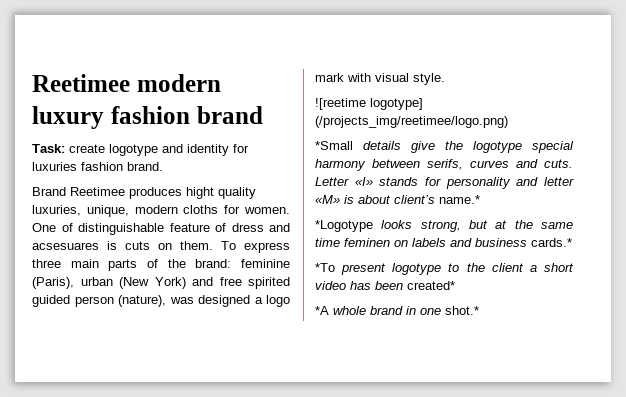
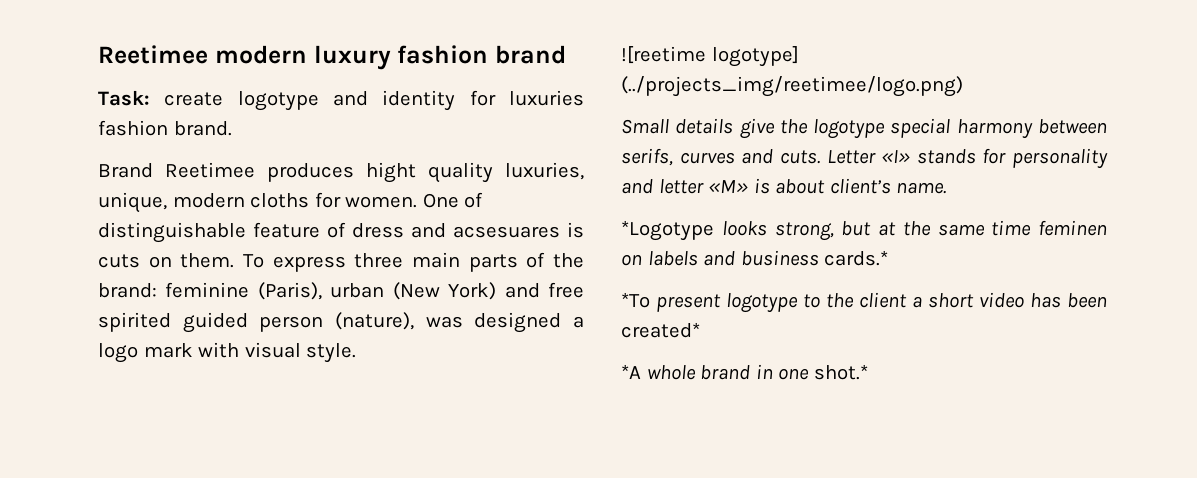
- ![reetime logotype] (/projects_img/reetimee/logo.png)
- *Small details give the logotype special harmony between serifs, curves and cuts.
+ ![reetime logotype] (../projects_img/reetimee/logo.png)
+ Small details give the logotype special harmony between serifs, curves and cuts.
- Letter «I» stands for personality and letter «M» is about client’s name.*
+ Letter «I» stands for personality and letter «M» is about client’s name.

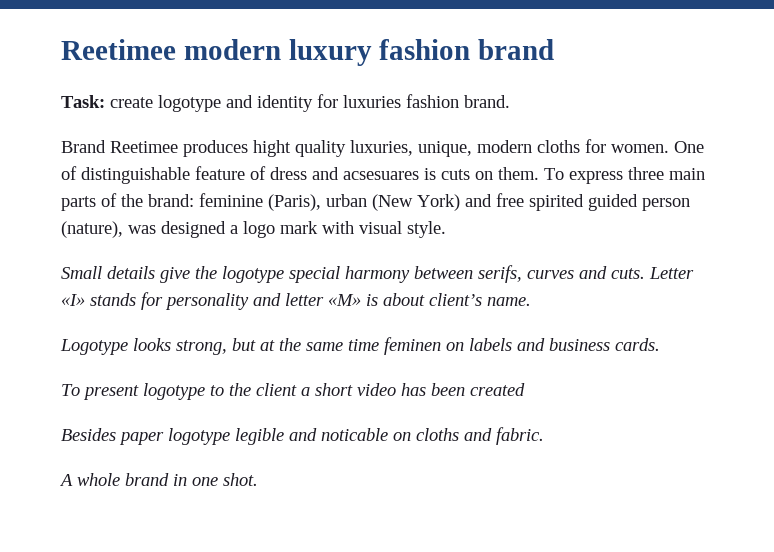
- ![reetime logotype] (../projects_img/reetimee/logo.png)
- *Logotype looks strong, but at the same time feminen on labels and business cards.*
- *To present logotype to the client a short video has been created*
- *A whole brand in one shot.*
+ Logotype looks strong, but at the same time feminen on labels and business cards.
+ To present logotype to the client a short video has been created
+ Besides paper logotype legible and noticable on cloths and fabric.
+ A whole brand in one shot.

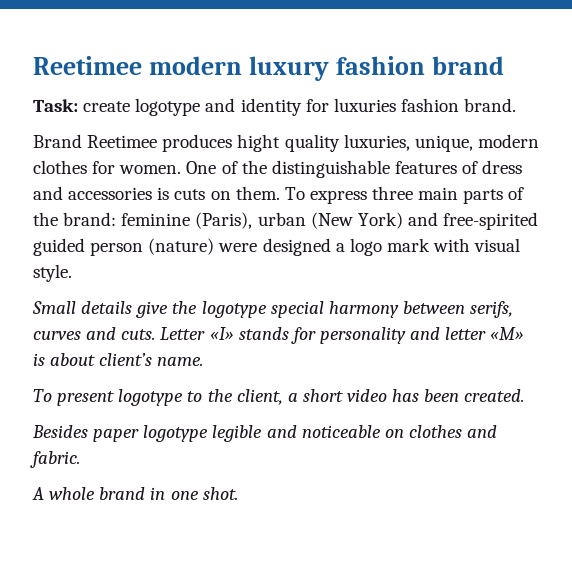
- Brand Reetimee produces hight quality luxuries, unique, modern cloths for women.
+ Brand Reetimee produces hight quality luxuries, unique, modern clothes for women.
- One of distinguishable feature of dress and acsesuares is cuts on them.
+ One of the distinguishable features of dress and accessories is cuts on them.
- To express three main parts of the brand: feminine (Paris), urban (New York) and free spirited guided person (nature), was designed a logo mark with visual style.
+ To express three main parts of the brand: feminine (Paris), urban (New York) and free-spirited guided person (nature) were designed a logo mark with visual style.
- Logotype looks strong, but at the same time feminen on labels and business cards.
- To present logotype to the client a short video has been created
+ To present logotype to the client, a short video has been created.
- Besides paper logotype legible and noticable on cloths and fabric.
+ Besides paper logotype legible and noticeable on clothes and fabric.

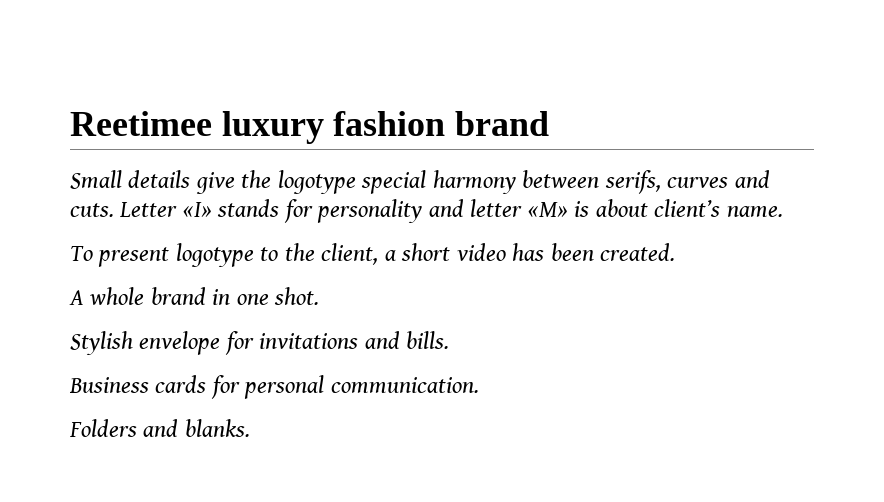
- Reetimee modern luxury fashion brand
+ Reetimee luxury fashion brand
- Task: create logotype and identity for luxuries fashion brand.
- Brand Reetimee produces hight quality luxuries, unique, modern clothes for women. One of the distinguishable features of dress and accessories is cuts on them. To express three main parts of the brand: feminine (Paris), urban (New York) and free-spirited guided person (nature) were designed a logo mark with visual style.
- Besides paper logotype legible and noticeable on clothes and fabric.
+ Stylish envelope for invitations and bills.
+ Business cards for personal communication.
+ Folders and blanks.

